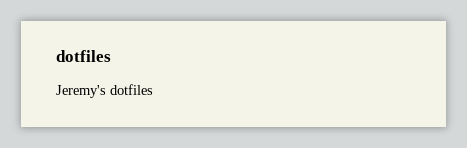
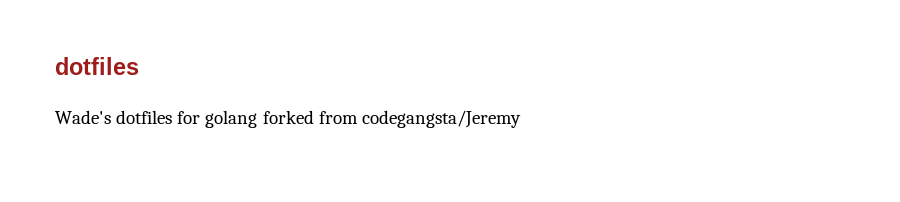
- Jeremy's dotfiles
+ Wade's dotfiles for golang forked from codegangsta/Jeremy

